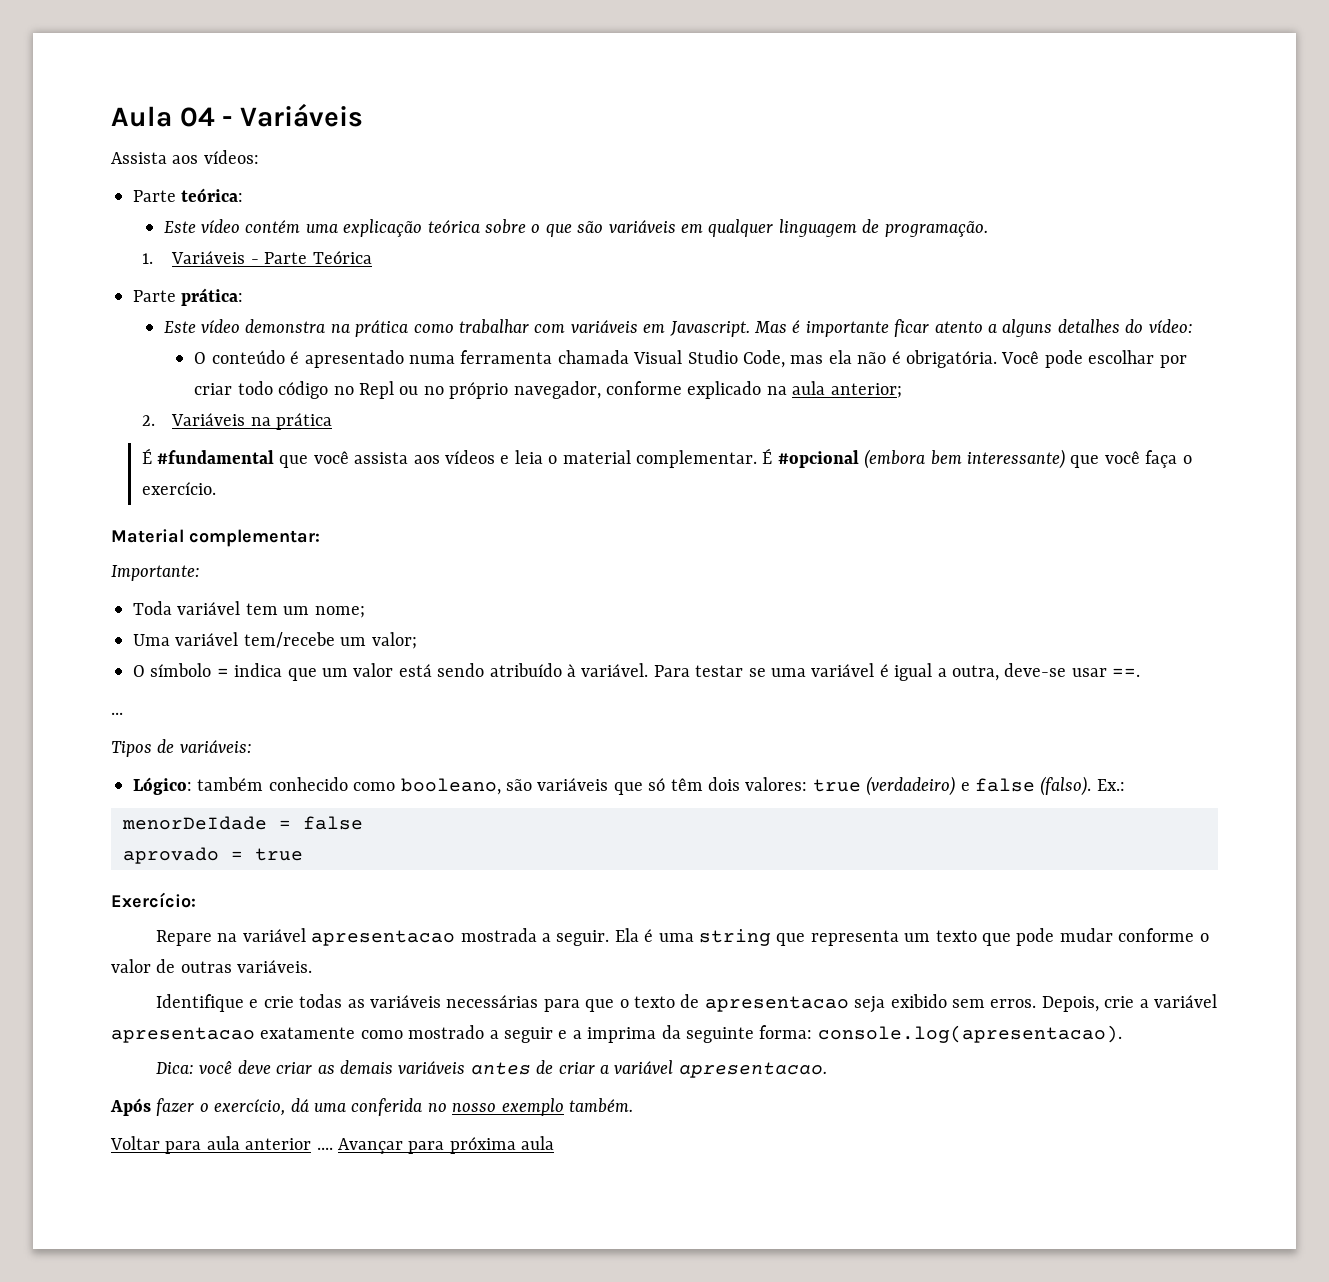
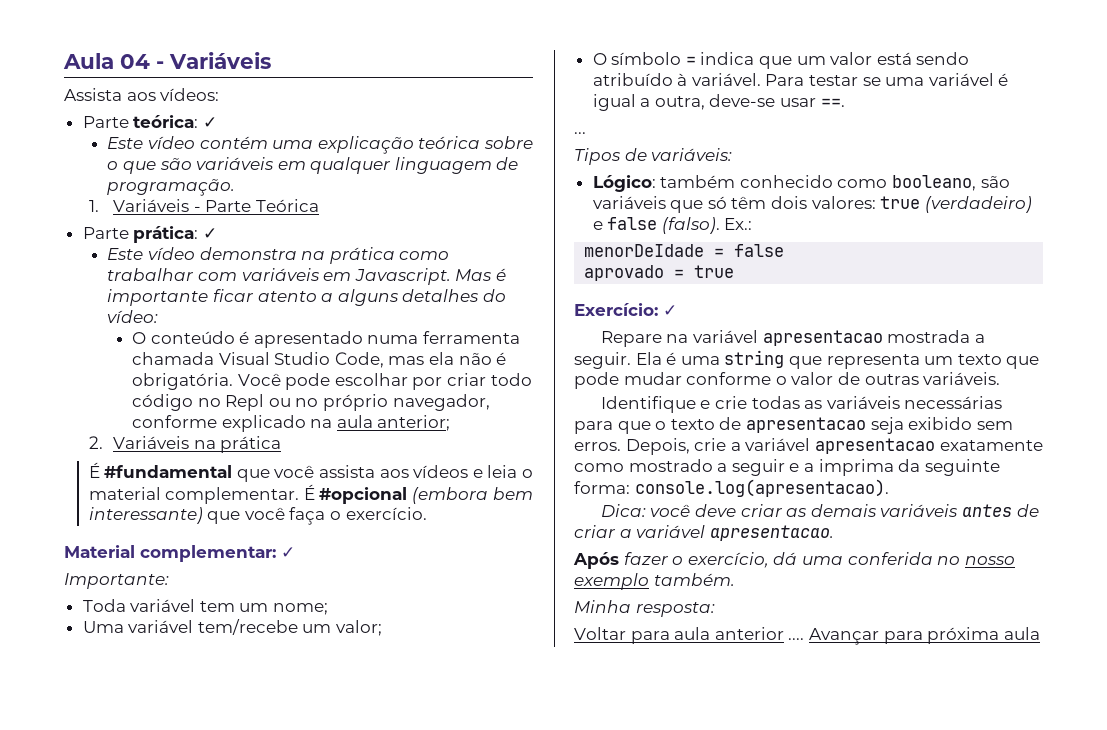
- Parte teórica:
+ Parte teórica: ✓
- Parte prática:
+ Parte prática: ✓
- Material complementar:
+ Material complementar: ✓
- Exercício:
+ Exercício: ✓
+ Minha resposta:

